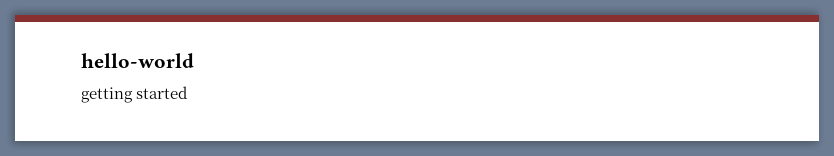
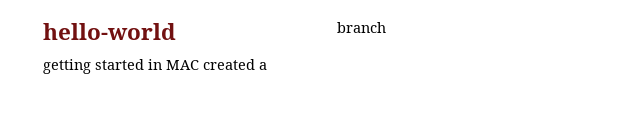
- getting started
+ getting started in MAC created a branch

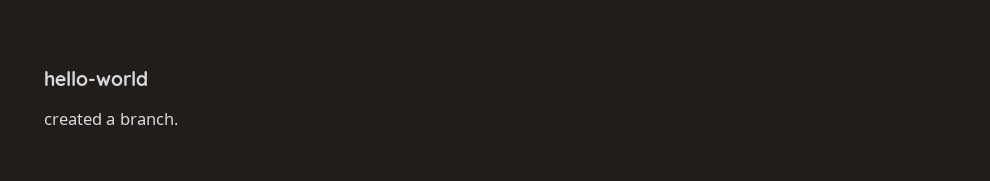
- getting started in MAC created a branch
+ created a branch.

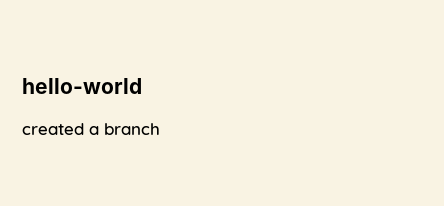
- created a branch.
+ created a branch

